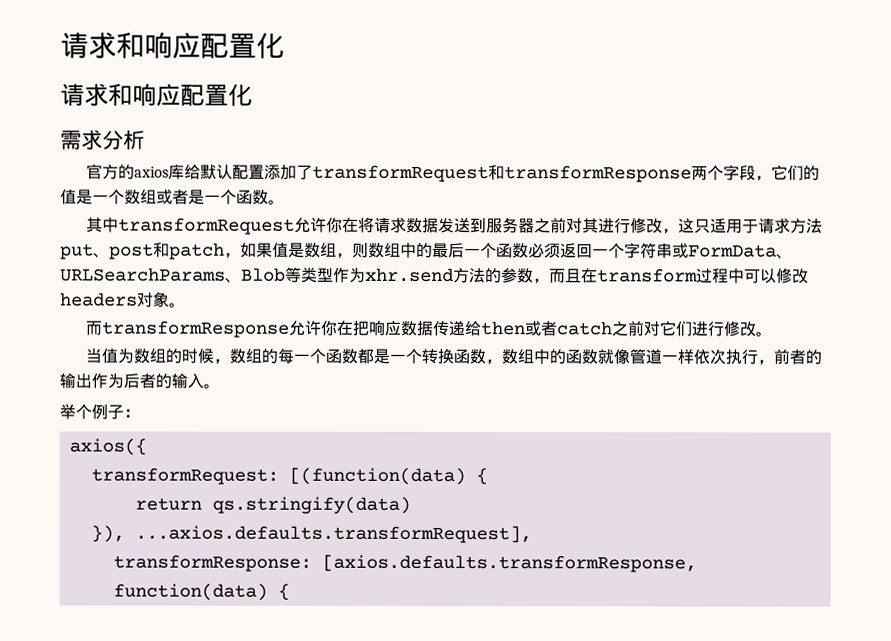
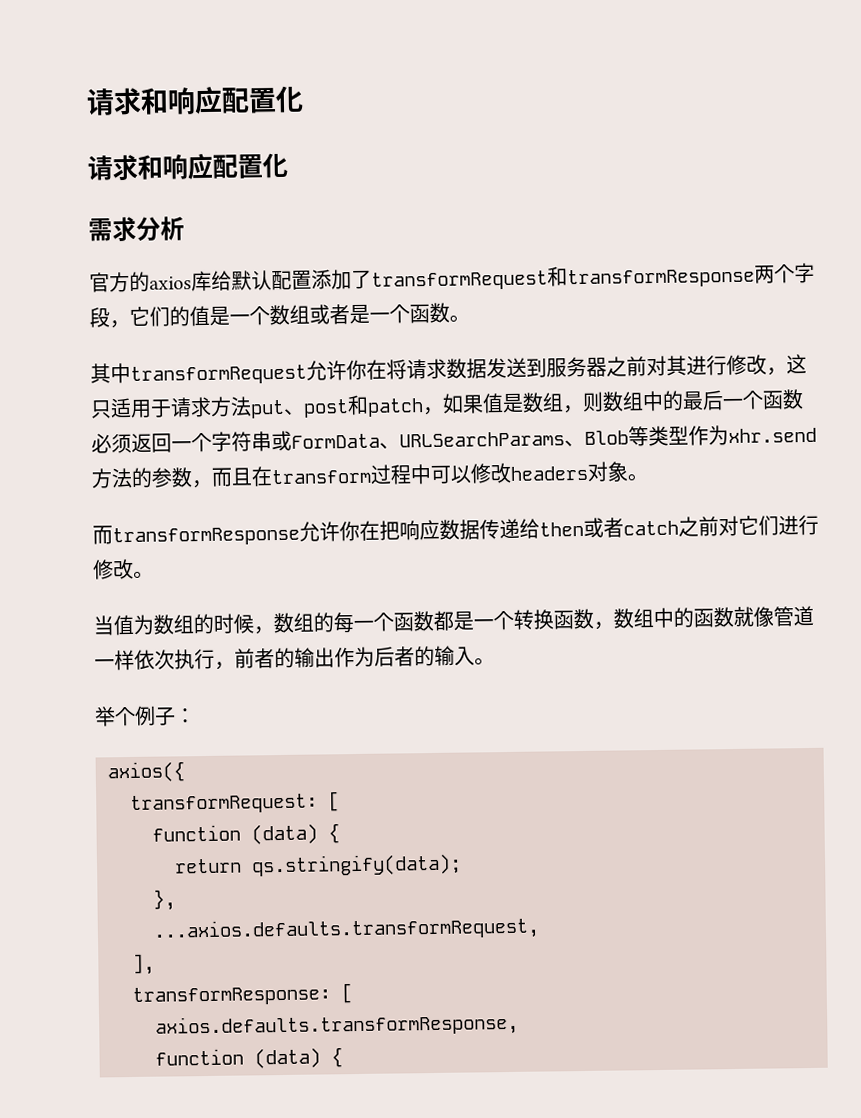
- transformRequest: [(function(data) {
+ transformRequest: [
+ function (data) {
- return qs.stringify(data)
- }), ...axios.defaults.transformRequest],
- transformResponse: [axios.defaults.transformResponse, function(data) {
+ return qs.stringify(data);
+ },
+ ...axios.defaults.transformRequest,
+ ],
+ transformResponse: [
+ axios.defaults.transformResponse,
+ function (data) {

